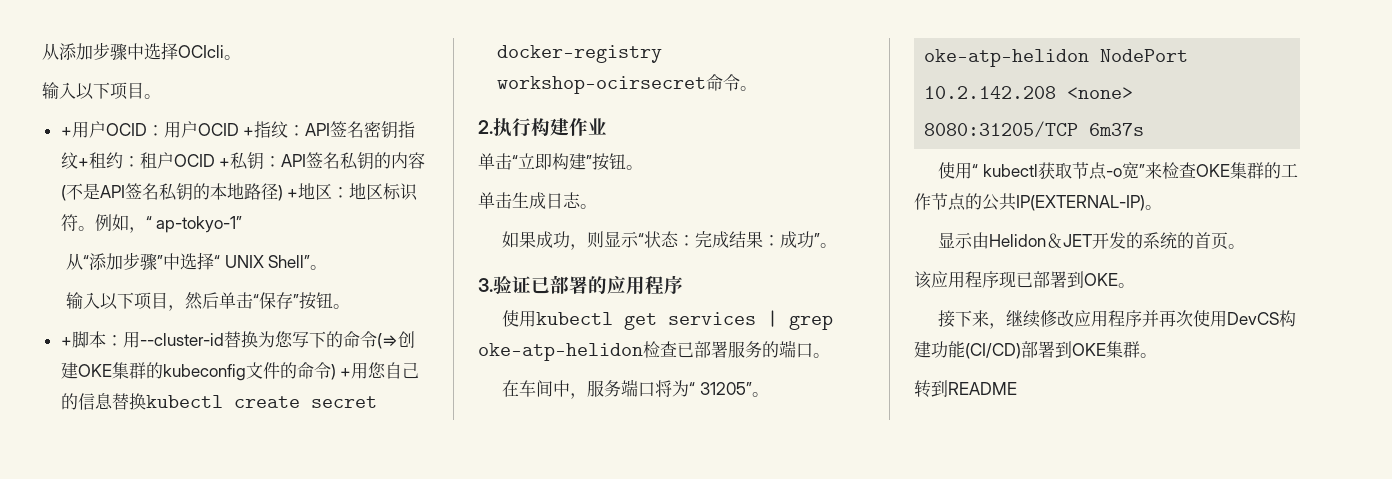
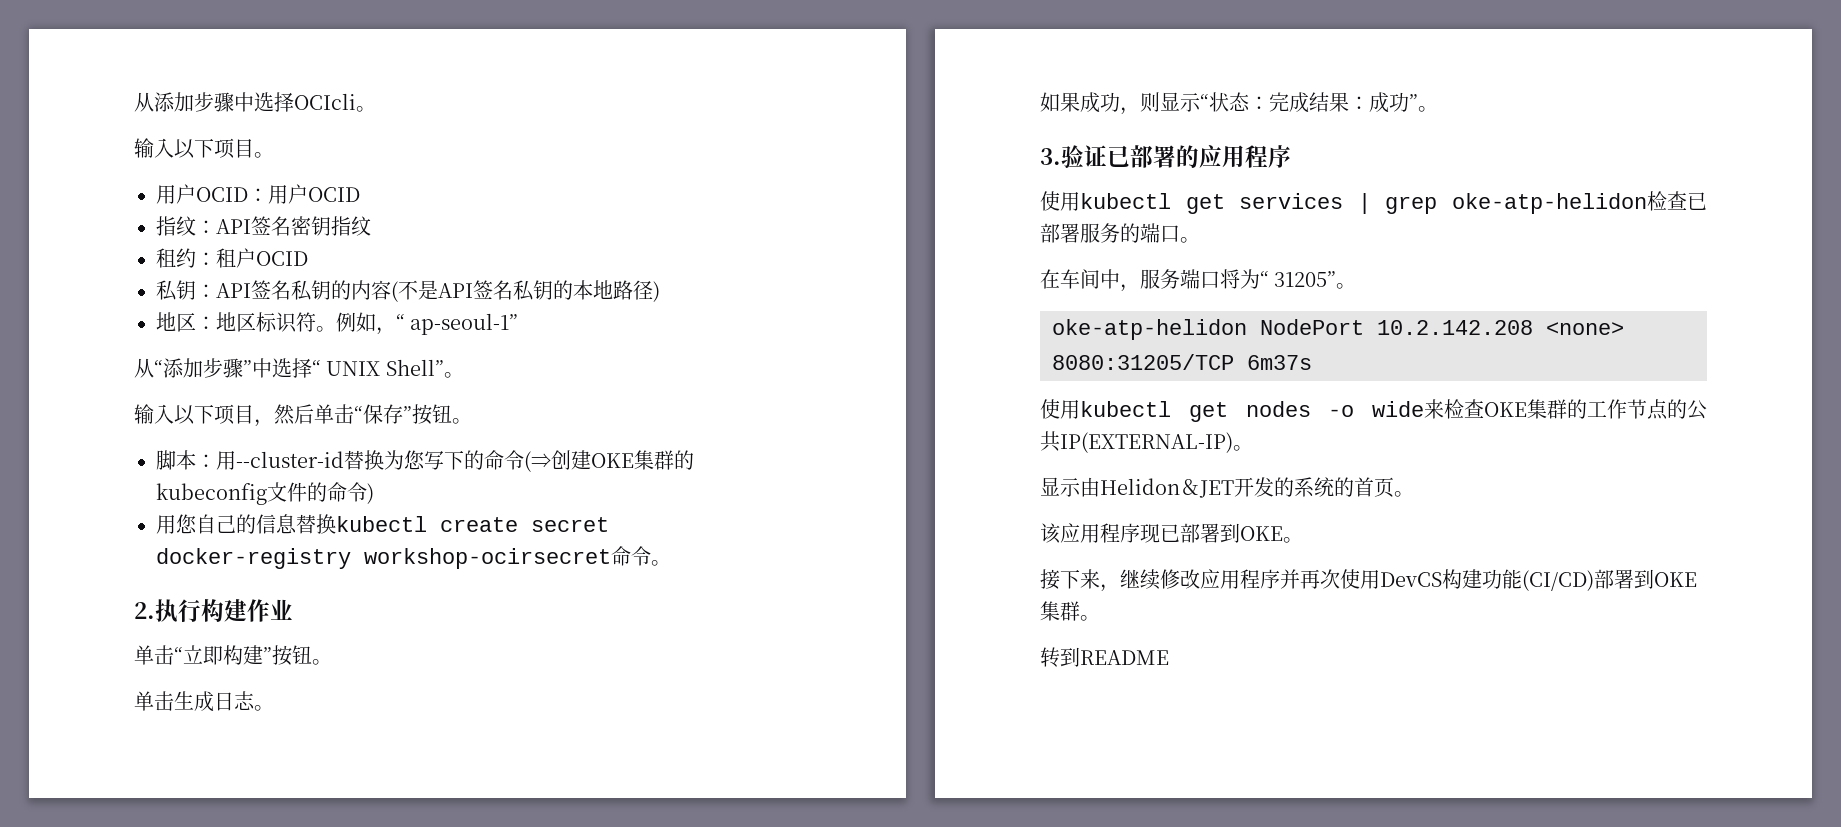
- +用户OCID：用户OCID +指纹：API签名密钥指纹+租约：租户OCID +私钥：API签名私钥的内容(不是API签名私钥的本地路径) +地区：地区标识符。
+ 用户OCID：用户OCID
+ 指纹：API签名密钥指纹
+ 租约：租户OCID
+ 私钥：API签名私钥的内容(不是API签名私钥的本地路径)
+ 地区：地区标识符。
- 例如，“ ap-tokyo-1”
+ 例如，“ ap-seoul-1”
- +脚本：用--cluster-id替换为您写下的命令(⇒创建OKE集群的kubeconfig文件的命令) +用您自己的信息替换kubectl create secret docker-registry workshop-ocirsecret命令。
+ 脚本：用--cluster-id替换为您写下的命令(⇒创建OKE集群的kubeconfig文件的命令)
+ 用您自己的信息替换kubectl create secret docker-registry workshop-ocirsecret命令。
- 使用“ kubectl获取节点-o宽”来检查OKE集群的工作节点的公共IP(EXTERNAL-IP)。
+ 使用kubectl get nodes -o wide来检查OKE集群的工作节点的公共IP(EXTERNAL-IP)。

